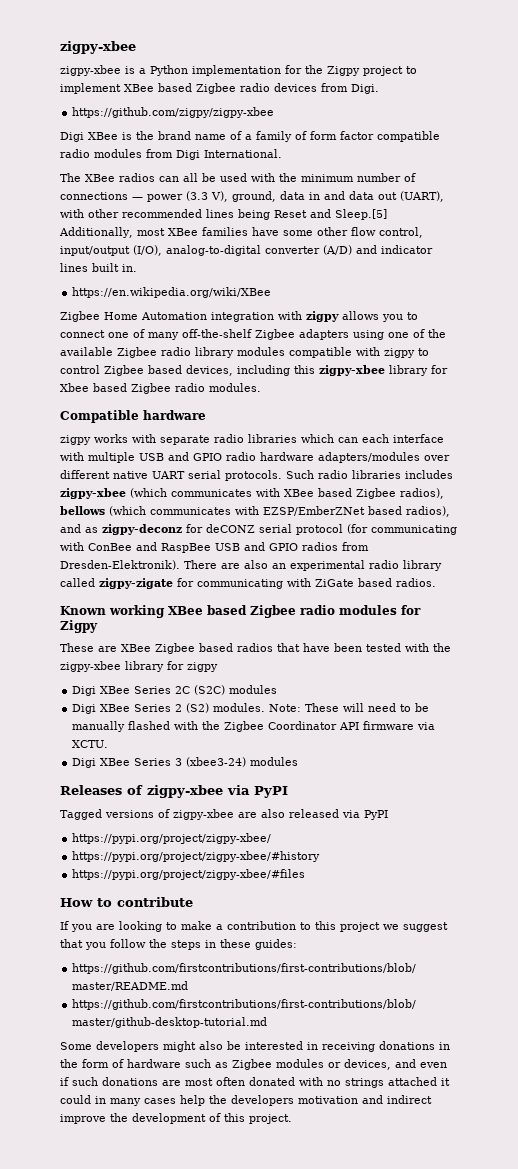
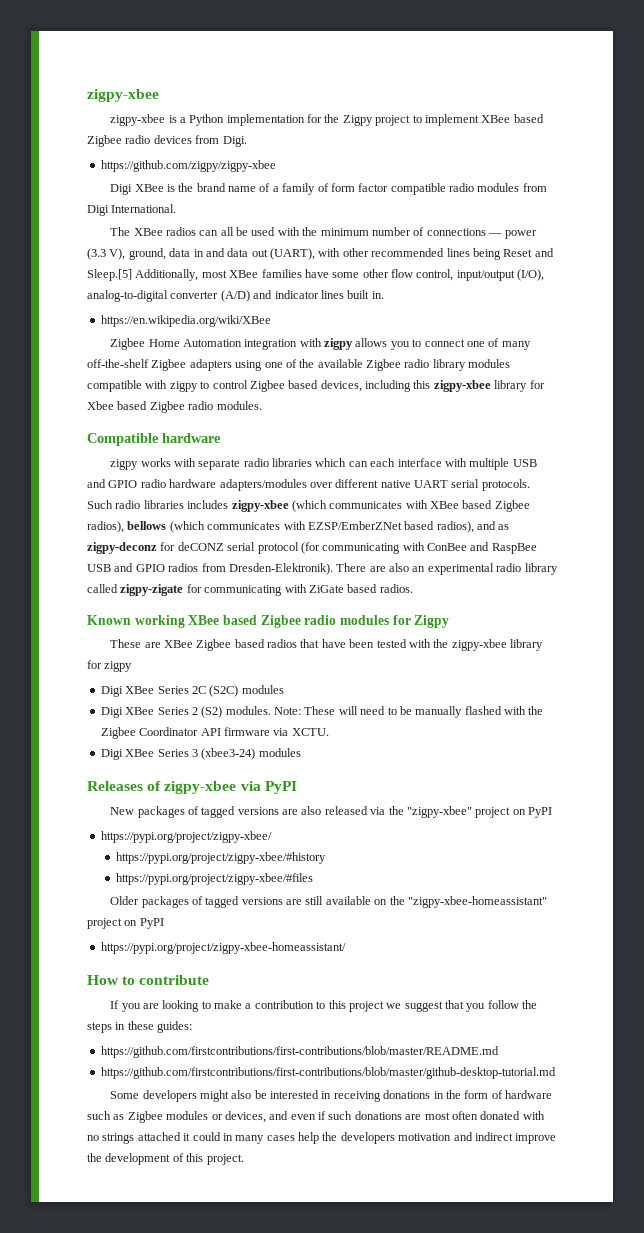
- Tagged versions of zigpy-xbee are also released via PyPI
+ New packages of tagged versions are also released via the "zigpy-xbee" project on PyPI
  https://pypi.org/project/zigpy-xbee/
  https://pypi.org/project/zigpy-xbee/#history
  https://pypi.org/project/zigpy-xbee/#files
+ Older packages of tagged versions are still available on the "zigpy-xbee-homeassistant" project on PyPI
+ https://pypi.org/project/zigpy-xbee-homeassistant/

